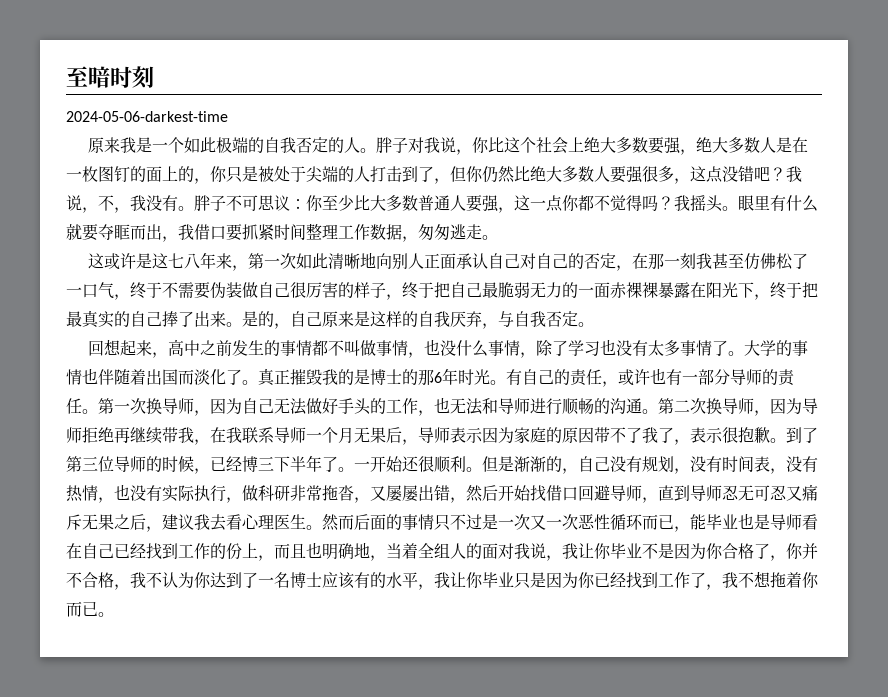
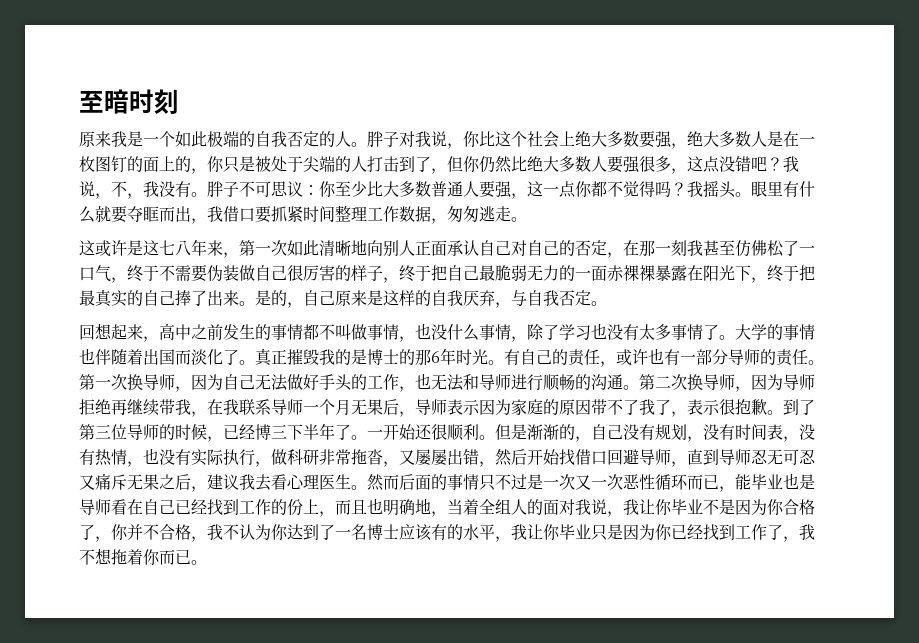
- 2024-05-06-darkest-time

